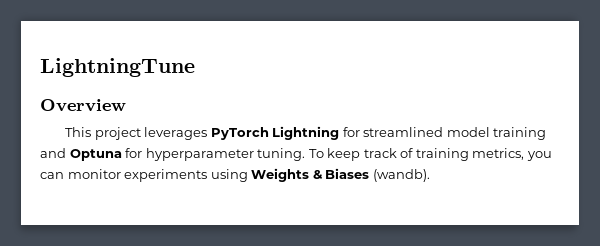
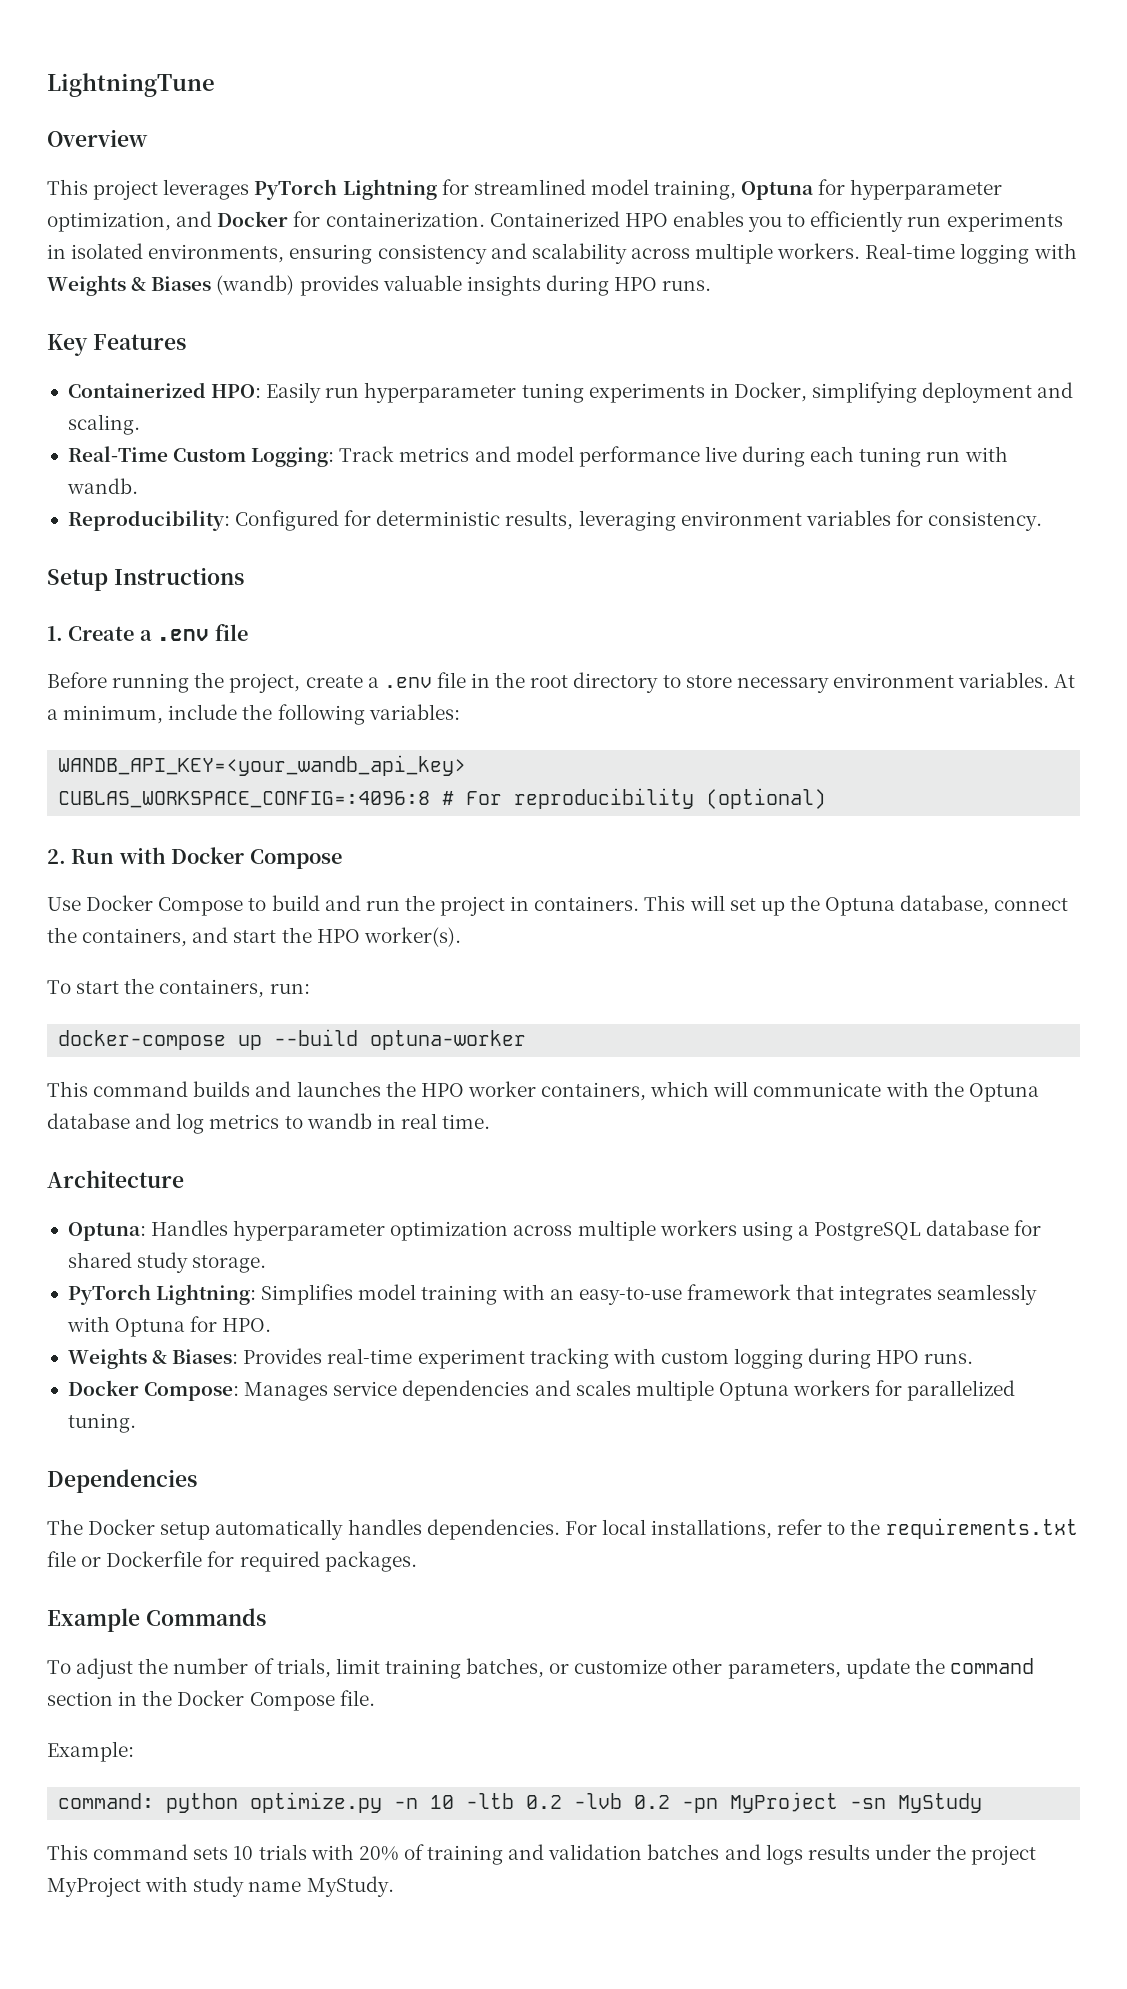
- This project leverages PyTorch Lightning for streamlined model training and Optuna for hyperparameter tuning. To keep track of training metrics, you can monitor experiments using Weights & Biases (wandb).
+ This project leverages PyTorch Lightning for streamlined model training, Optuna for hyperparameter optimization, and Docker for containerization. Containerized HPO enables you to efficiently run experiments in isolated environments, ensuring consistency and scalability across multiple workers. Real-time logging with Weights & Biases (wandb) provides valuable insights during HPO runs.
+ Key Features
+ Containerized HPO: Easily run hyperparameter tuning experiments in Docker, simplifying deployment and scaling.
+ Real-Time Custom Logging: Track metrics and model performance live during each tuning run with wandb.
+ Reproducibility: Configured for deterministic results, leveraging environment variables for consistency.
+ Setup Instructions
+ 1. Create a .env file
+ Before running the project, create a .env file in the root directory to store necessary environment variables. At a minimum, include the following variables:
+ WANDB_API_KEY=<your_wandb_api_key>
+ CUBLAS_WORKSPACE_CONFIG=:4096:8 # For reproducibility (optional)
+ 2. Run with Docker Compose
+ Use Docker Compose to build and run the project in containers. This will set up the Optuna database, connect the containers, and start the HPO worker(s).
+ To start the containers, run:
+ docker-compose up --build optuna-worker
+ This command builds and launches the HPO worker containers, which will communicate with the Optuna database and log metrics to wandb in real time.
+ Architecture
+ Optuna: Handles hyperparameter optimization across multiple workers using a PostgreSQL database for shared study storage.
+ PyTorch Lightning: Simplifies model training with an easy-to-use framework that integrates seamlessly with Optuna for HPO.
+ Weights & Biases: Provides real-time experiment tracking with custom logging during HPO runs.
+ Docker Compose: Manages service dependencies and scales multiple Optuna workers for parallelized tuning.
+ Dependencies
+ The Docker setup automatically handles dependencies. For local installations, refer to the requirements.txt file or Dockerfile for required packages.
+ Example Commands
+ To adjust the number of trials, limit training batches, or customize other parameters, update the command section in the Docker Compose file.
+ Example:
+ command: python optimize.py -n 10 -ltb 0.2 -lvb 0.2 -pn MyProject -sn MyStudy
+ This command sets 10 trials with 20% of training and validation batches and logs results under the project MyProject with study name MyStudy.

